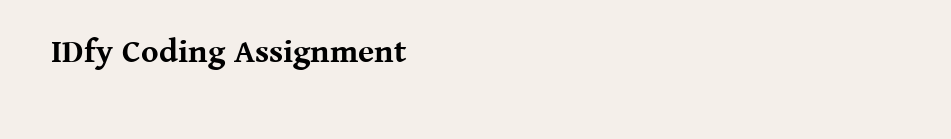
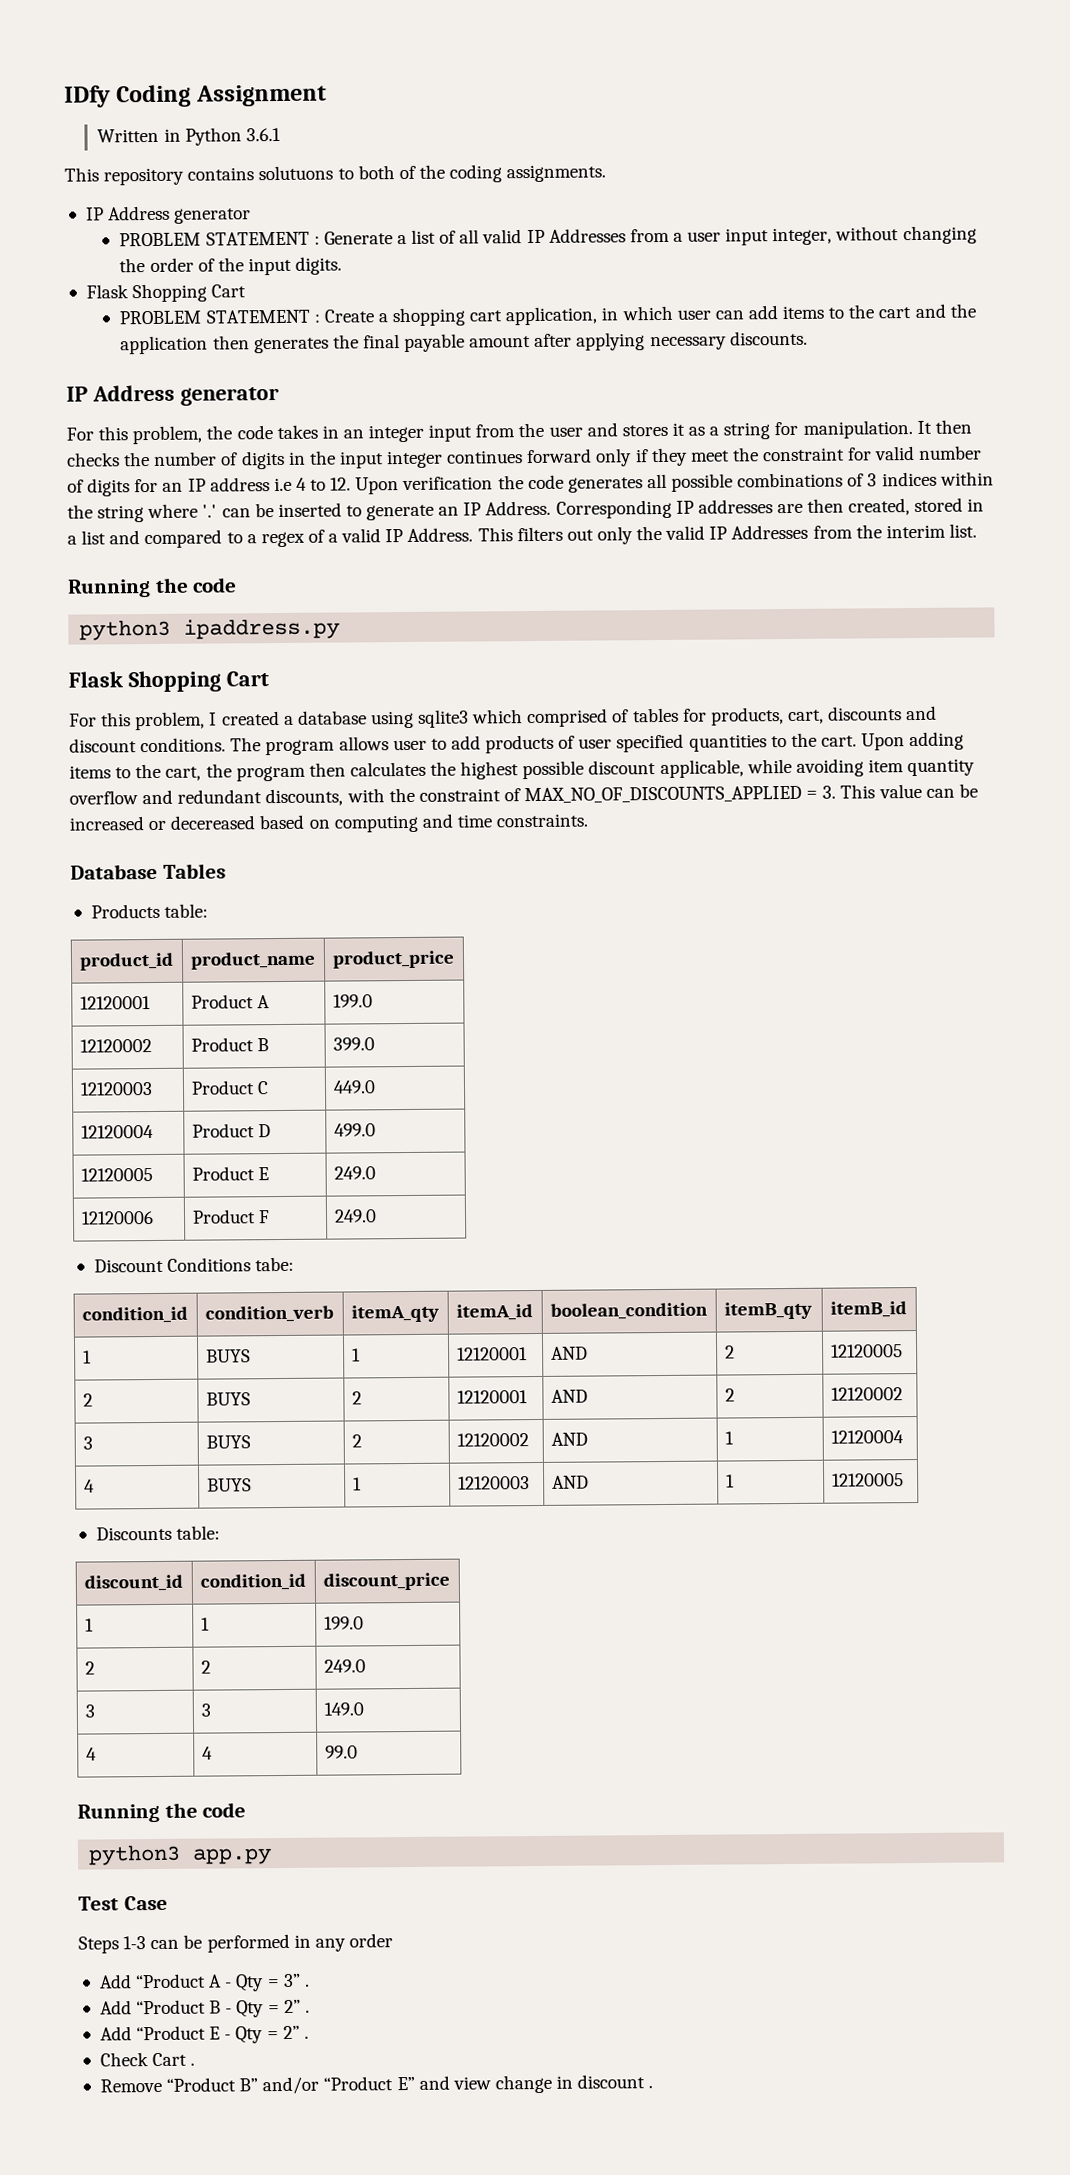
+ Written in Python 3.6.1
+ This repository contains solutuons to both of the coding assignments.
+ IP Address generator
+ PROBLEM STATEMENT : Generate a list of all valid IP Addresses from a user input integer, without changing the order of the input digits.
+ Flask Shopping Cart
+ PROBLEM STATEMENT : Create a shopping cart application, in which user can add items to the cart and the application then generates the final payable amount after applying necessary discounts.
+ IP Address generator
+ For this problem, the code takes in an integer input from the user and stores it as a string for manipulation. It then checks the number of digits in the input integer continues forward only if they meet the constraint for valid number of digits for an IP address i.e 4 to 12. Upon verification the code generates all possible combinations of 3 indices within the string where '.' can be inserted to generate an IP Address. Corresponding IP addresses are then created, stored in a list and compared to a regex of a valid IP Address. This filters out only the valid IP Addresses from the interim list.
+ Running the code
+ python3 ipaddress.py
+ Flask Shopping Cart
+ For this problem, I created a database using sqlite3 which comprised of tables for products, cart, discounts and discount conditions. The program allows user to add products of user specified quantities to the cart. Upon adding items to the cart, the program then calculates the highest possible discount applicable, while avoiding item quantity overflow and redundant discounts, with the constraint of MAX_NO_OF_DISCOUNTS_APPLIED = 3. This value can be increased or decereased based on computing and time constraints.
+ Database Tables
+ Products table:
+ product_id | product_name | product_price
+ 12120001 | Product A | 199.0
+ 12120002 | Product B | 399.0
+ 12120003 | Product C | 449.0
+ 12120004 | Product D | 499.0
+ 12120005 | Product E | 249.0
+ 12120006 | Product F | 249.0
+ Discount Conditions tabe:
+ condition_id | condition_verb | itemA_qty | itemA_id | boolean_condition | itemB_qty | itemB_id
+ 1 | BUYS | 1 | 12120001 | AND | 2 | 12120005
+ 2 | BUYS | 2 | 12120001 | AND | 2 | 12120002
+ 3 | BUYS | 2 | 12120002 | AND | 1 | 12120004
+ 4 | BUYS | 1 | 12120003 | AND | 1 | 12120005
+ Discounts table:
+ discount_id | condition_id | discount_price
+ 1 | 1 | 199.0
+ 2 | 2 | 249.0
+ 3 | 3 | 149.0
+ 4 | 4 | 99.0
+ Running the code
+ python3 app.py
+ Test Case
+ Steps 1-3 can be performed in any order
+ Add “Product A - Qty = 3” .
+ Add “Product B - Qty = 2” .
+ Add “Product E - Qty = 2” .
+ Check Cart .
+ Remove “Product B” and/or “Product E” and view change in discount .

